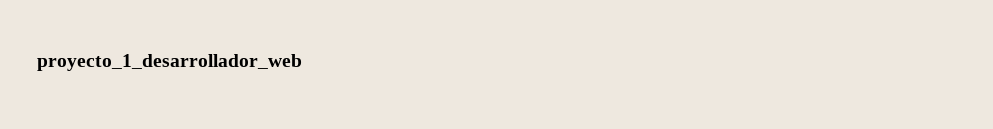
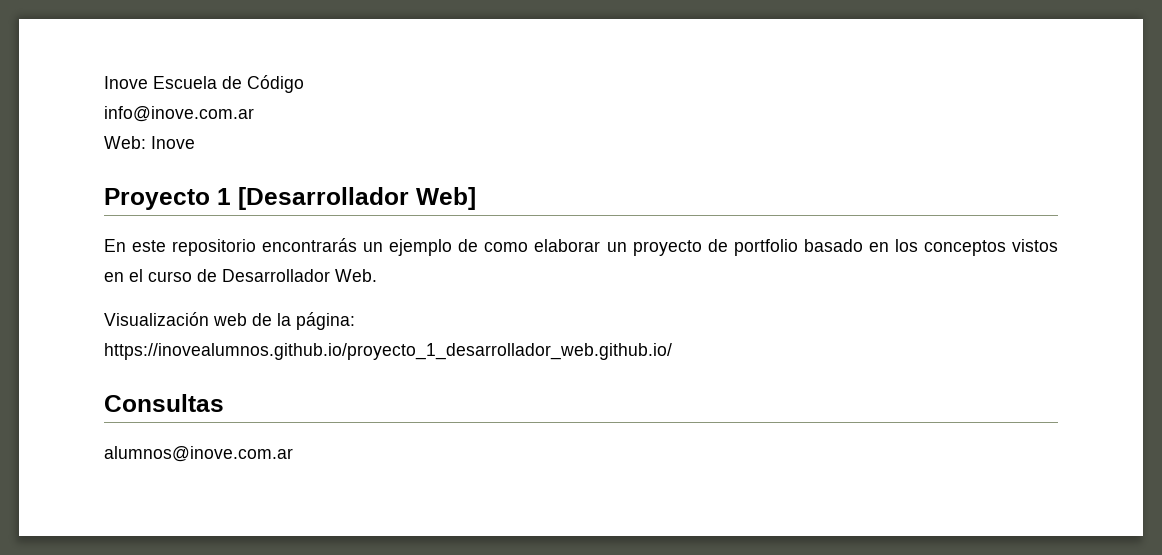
- proyecto_1_desarrollador_web
+ Inove Escuela de Código
+ info@inove.com.ar
+ Web: Inove
+ Proyecto 1 [Desarrollador Web]
+ En este repositorio encontrarás un ejemplo de como elaborar un proyecto de portfolio basado en los conceptos vistos en el curso de Desarrollador Web.
+ Visualización web de la página:
+ https://inovealumnos.github.io/proyecto_1_desarrollador_web.github.io/
+ Consultas
+ alumnos@inove.com.ar

